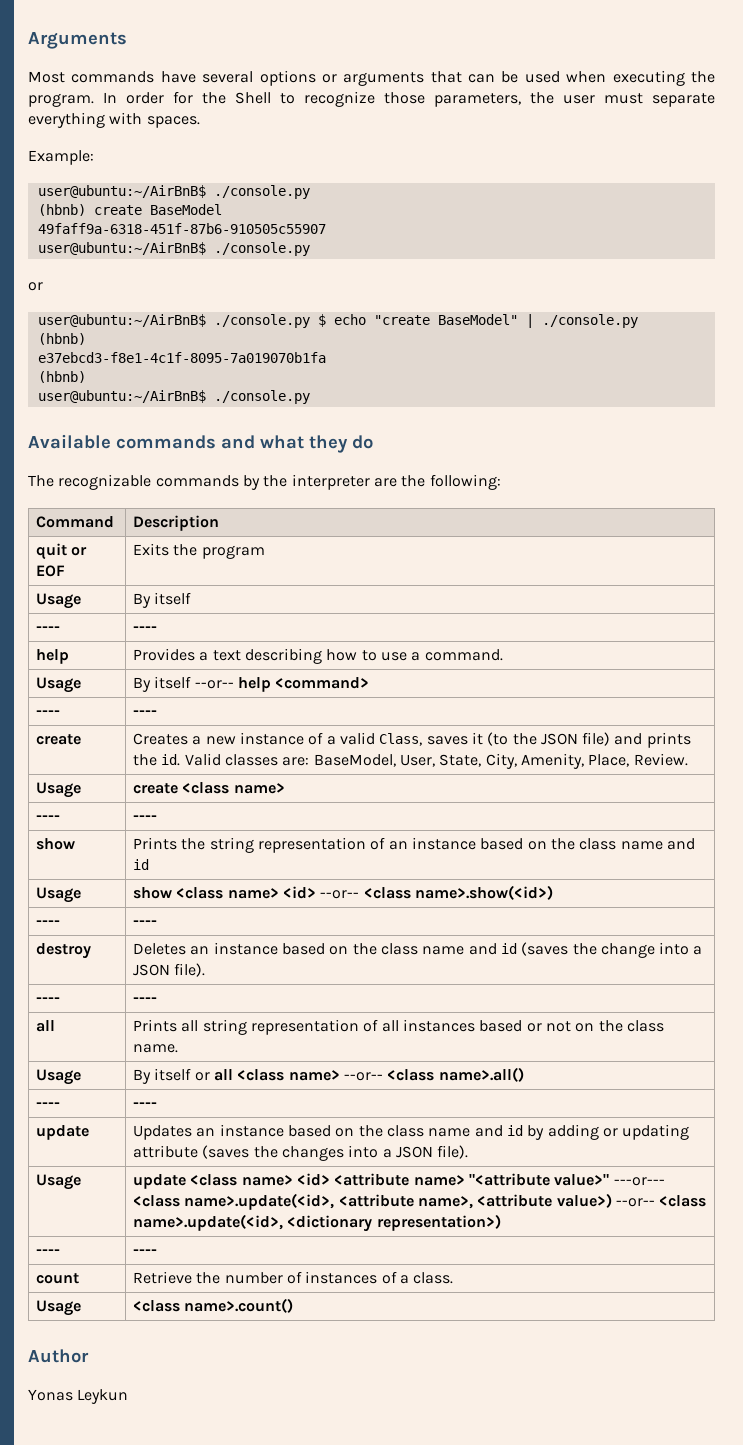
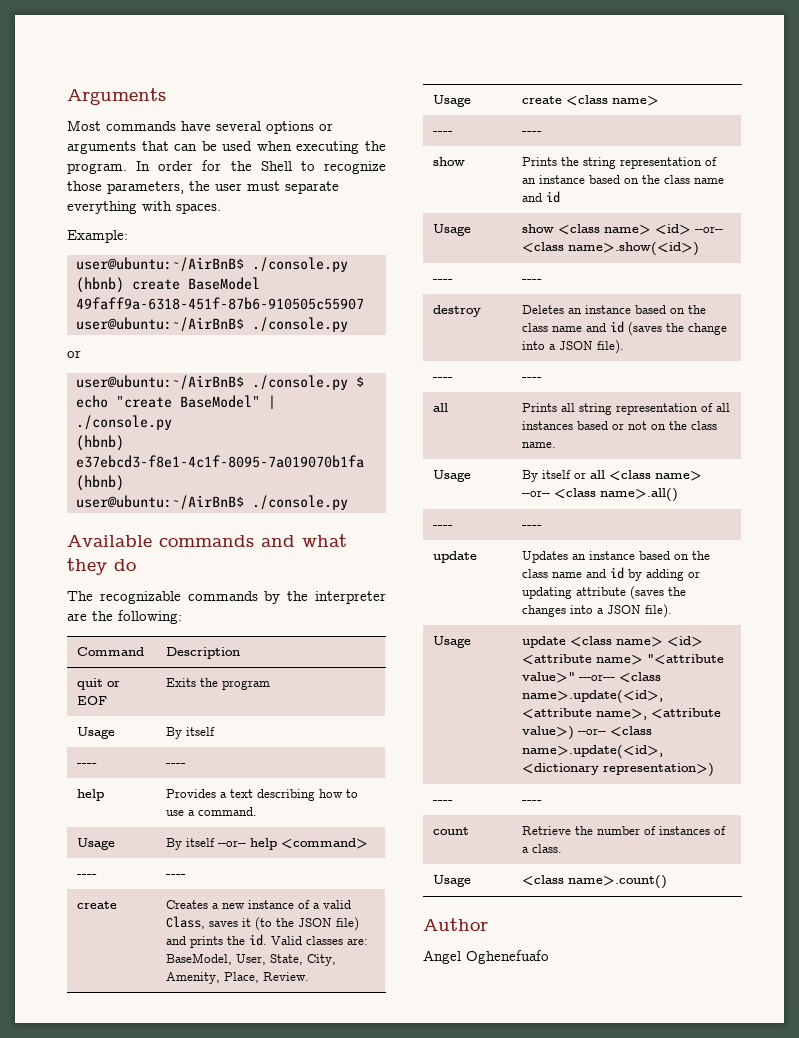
- Yonas Leykun
+ Angel Oghenefuafo

